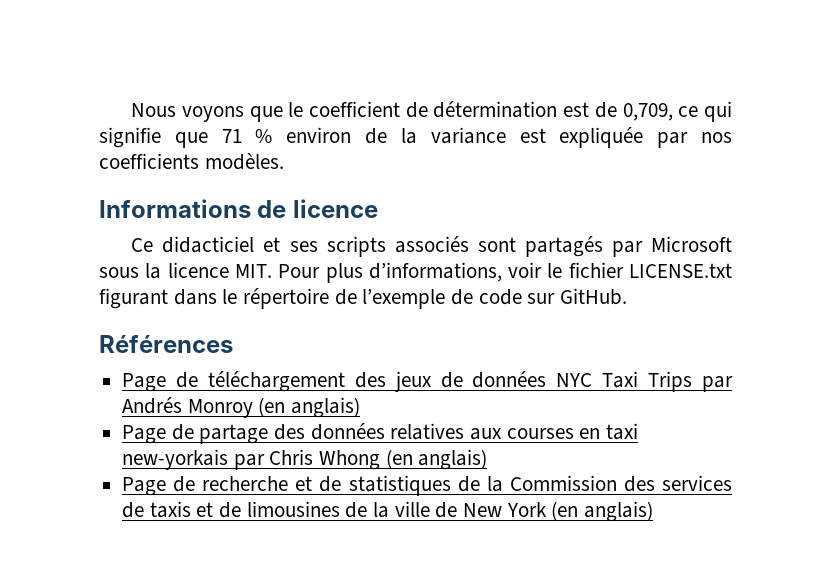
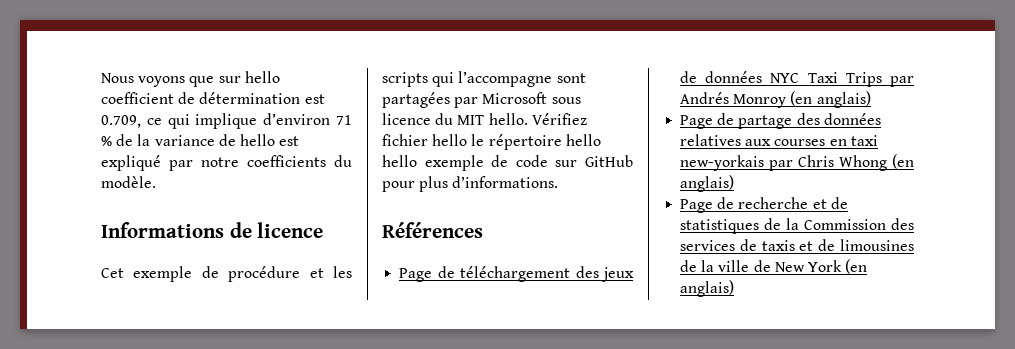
- Nous voyons que le coefficient de détermination est de 0,709, ce qui signifie que 71 % environ de la variance est expliquée par nos coefficients modèles.
+ Nous voyons que sur hello coefficient de détermination est 0.709, ce qui implique d’environ 71 % de la variance de hello est expliqué par notre coefficients du modèle.
  Informations de licence
- Ce didacticiel et ses scripts associés sont partagés par Microsoft sous la licence MIT. Pour plus d’informations, voir le fichier LICENSE.txt figurant dans le répertoire de l’exemple de code sur GitHub.
+ Cet exemple de procédure et les scripts qui l’accompagne sont partagées par Microsoft sous licence du MIT hello. Vérifiez fichier hello le répertoire hello hello exemple de code sur GitHub pour plus d’informations.

